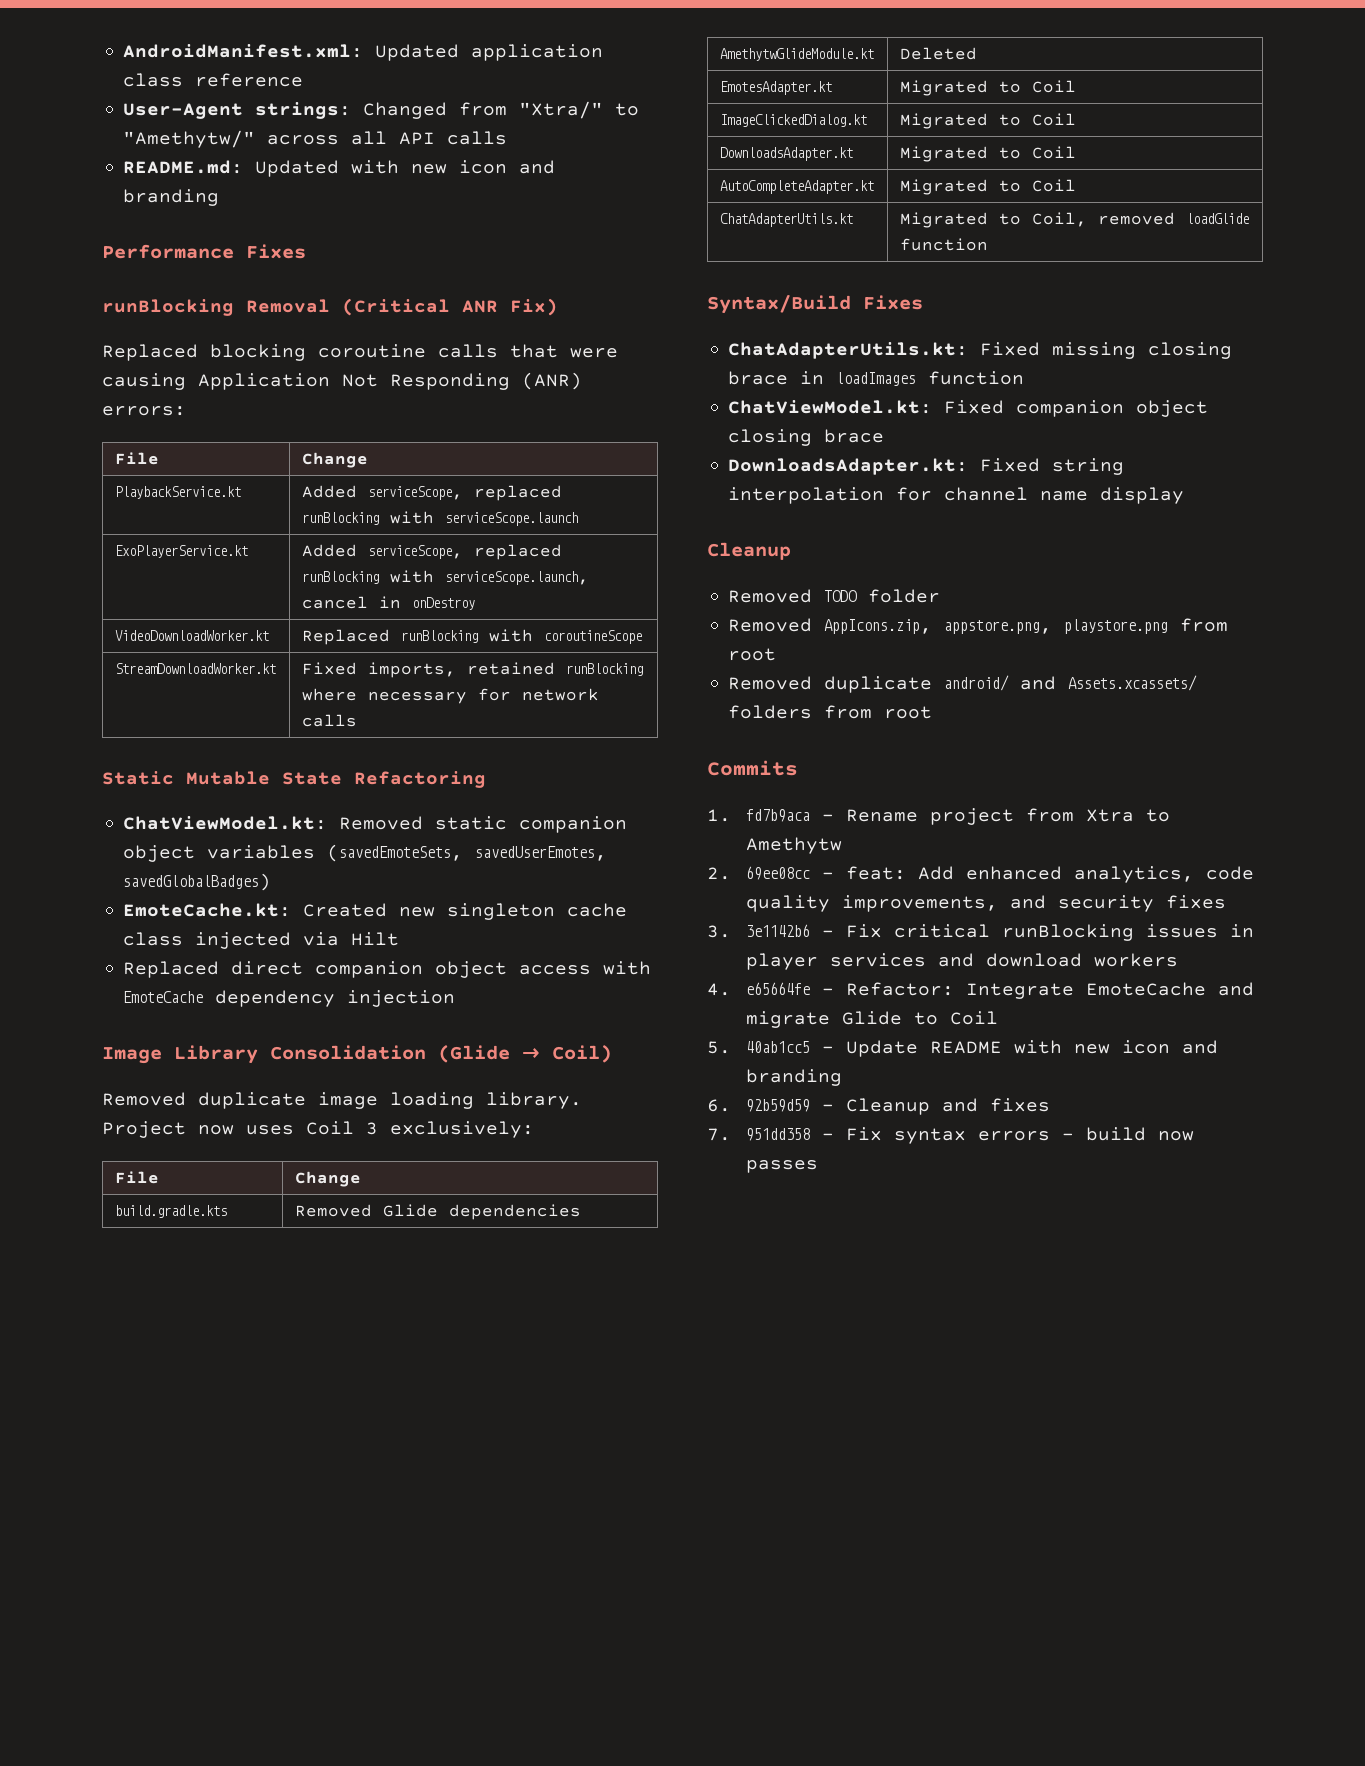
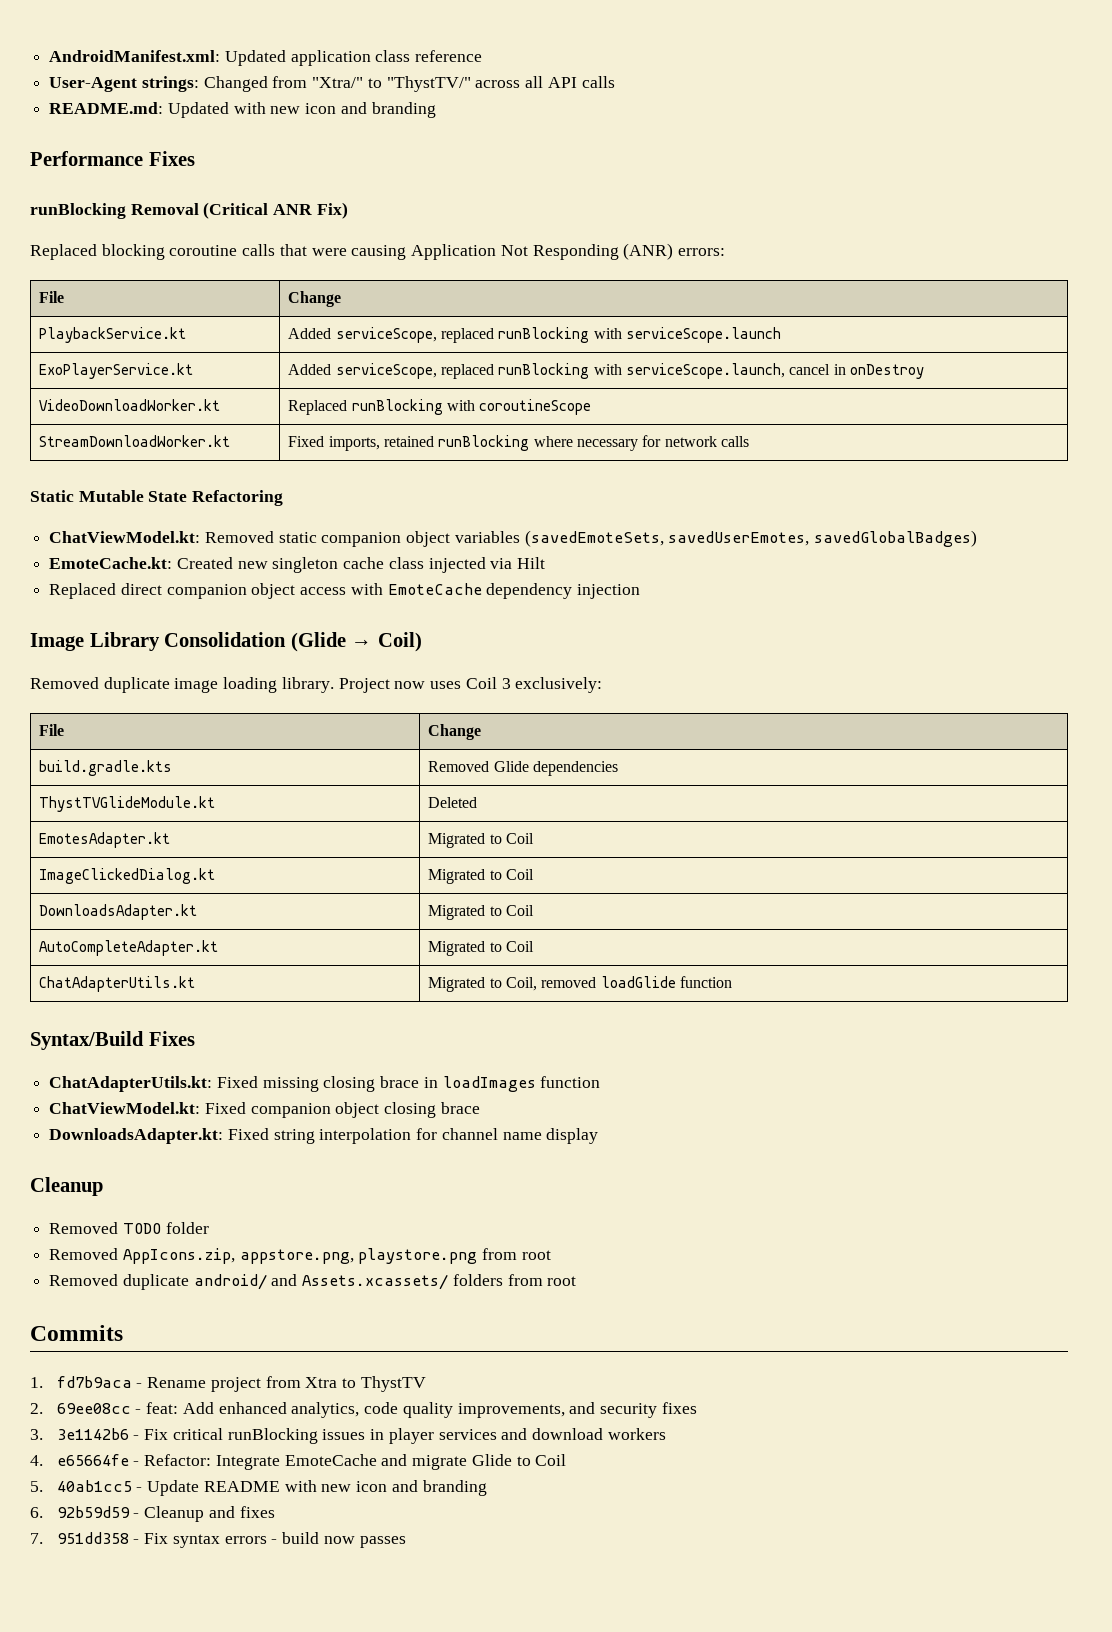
- User-Agent strings: Changed from "Xtra/" to "Amethytw/" across all API calls
+ User-Agent strings: Changed from "Xtra/" to "ThystTV/" across all API calls
- AmethytwGlideModule.kt | Deleted
+ ThystTVGlideModule.kt | Deleted
- 1. fd7b9aca - Rename project from Xtra to Amethytw
+ 1. fd7b9aca - Rename project from Xtra to ThystTV

